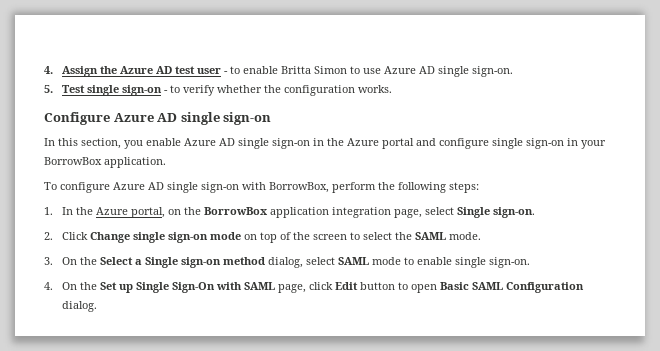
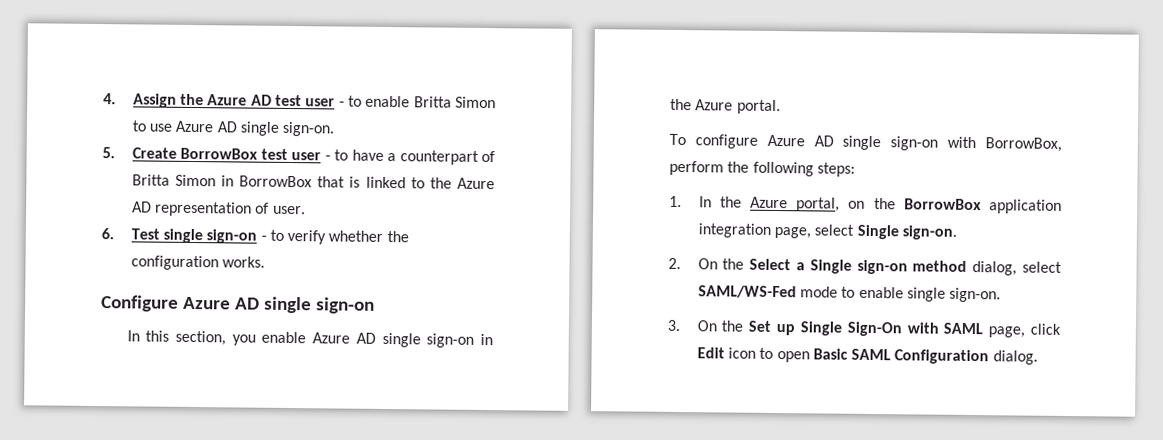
- 5. Test single sign-on - to verify whether the configuration works.
+ 5. Create BorrowBox test user - to have a counterpart of Britta Simon in BorrowBox that is linked to the Azure AD representation of user.
+ 6. Test single sign-on - to verify whether the configuration works.
- In this section, you enable Azure AD single sign-on in the Azure portal and configure single sign-on in your BorrowBox application.
+ In this section, you enable Azure AD single sign-on in the Azure portal.
- 2. Click Change single sign-on mode on top of the screen to select the SAML mode.
- 3. On the Select a Single sign-on method dialog, select SAML mode to enable single sign-on.
+ 2. On the Select a Single sign-on method dialog, select SAML/WS-Fed mode to enable single sign-on.
- 4. On the Set up Single Sign-On with SAML page, click Edit button to open Basic SAML Configuration dialog.
+ 3. On the Set up Single Sign-On with SAML page, click Edit icon to open Basic SAML Configuration dialog.

